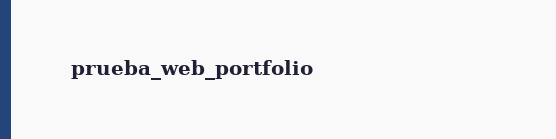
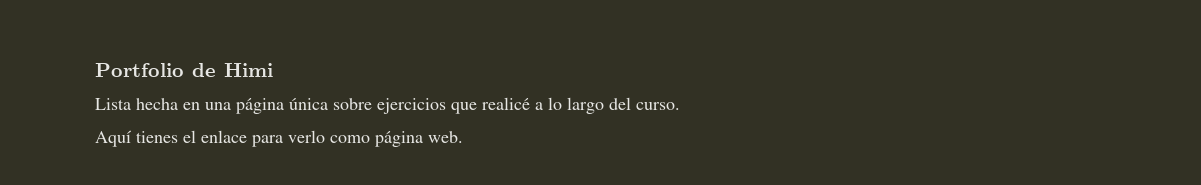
- prueba_web_portfolio
+ Portfolio de Himi
+ Lista hecha en una página única sobre ejercicios que realicé a lo largo del curso.
+ Aquí tienes el enlace para verlo como página web.

